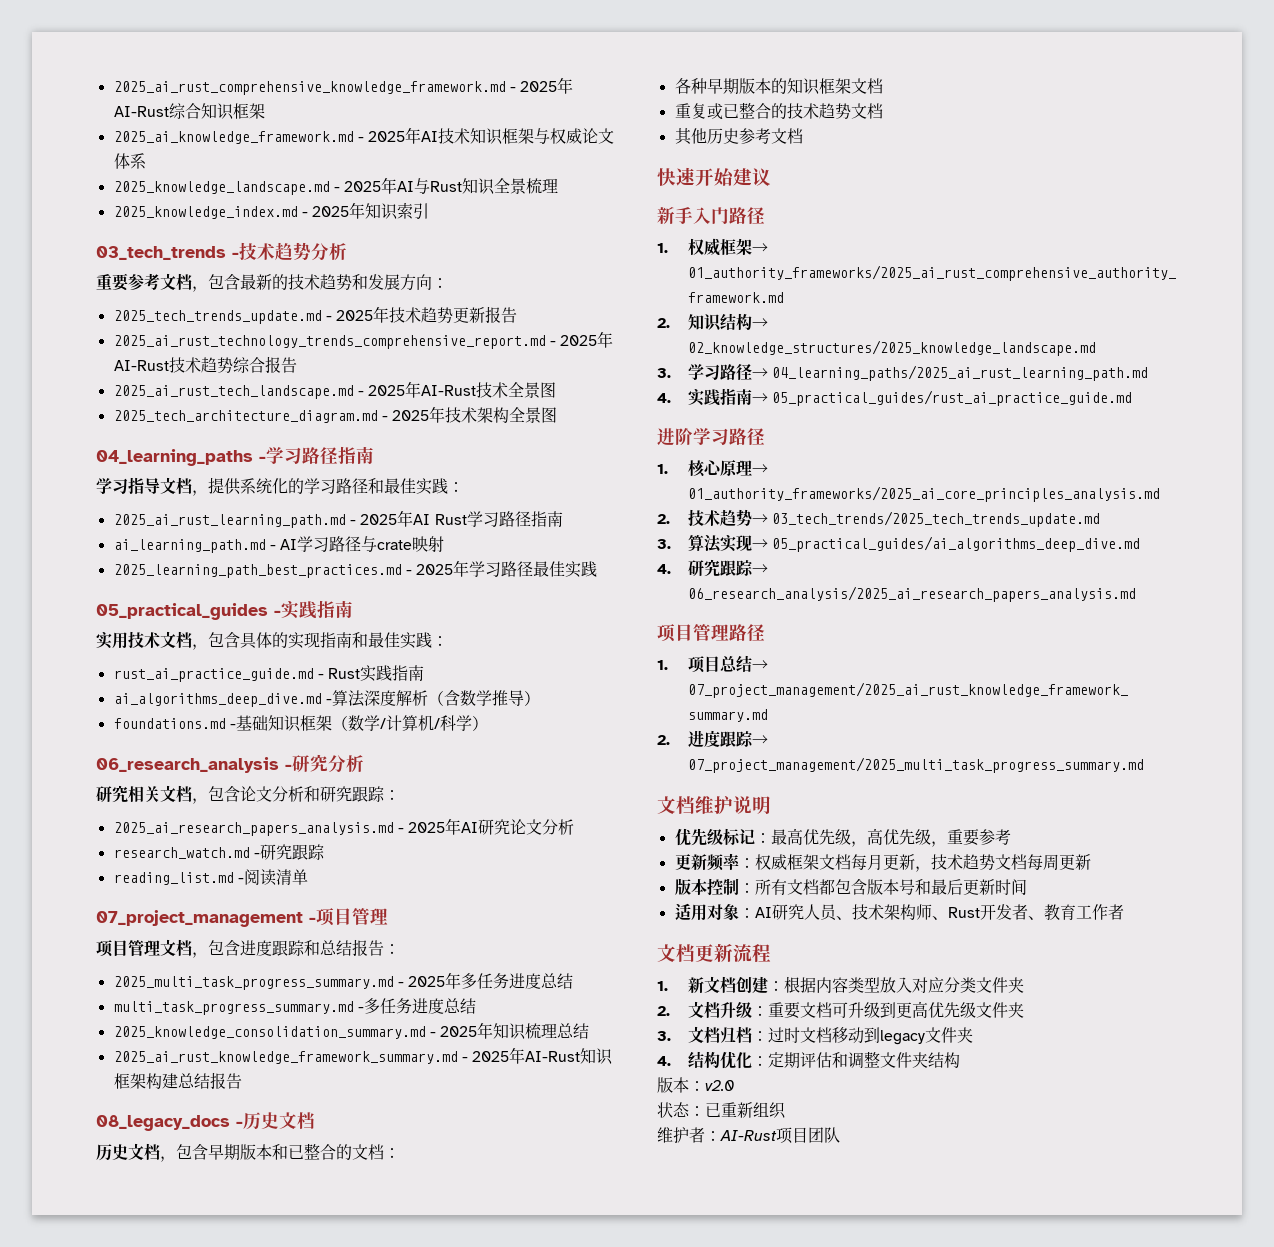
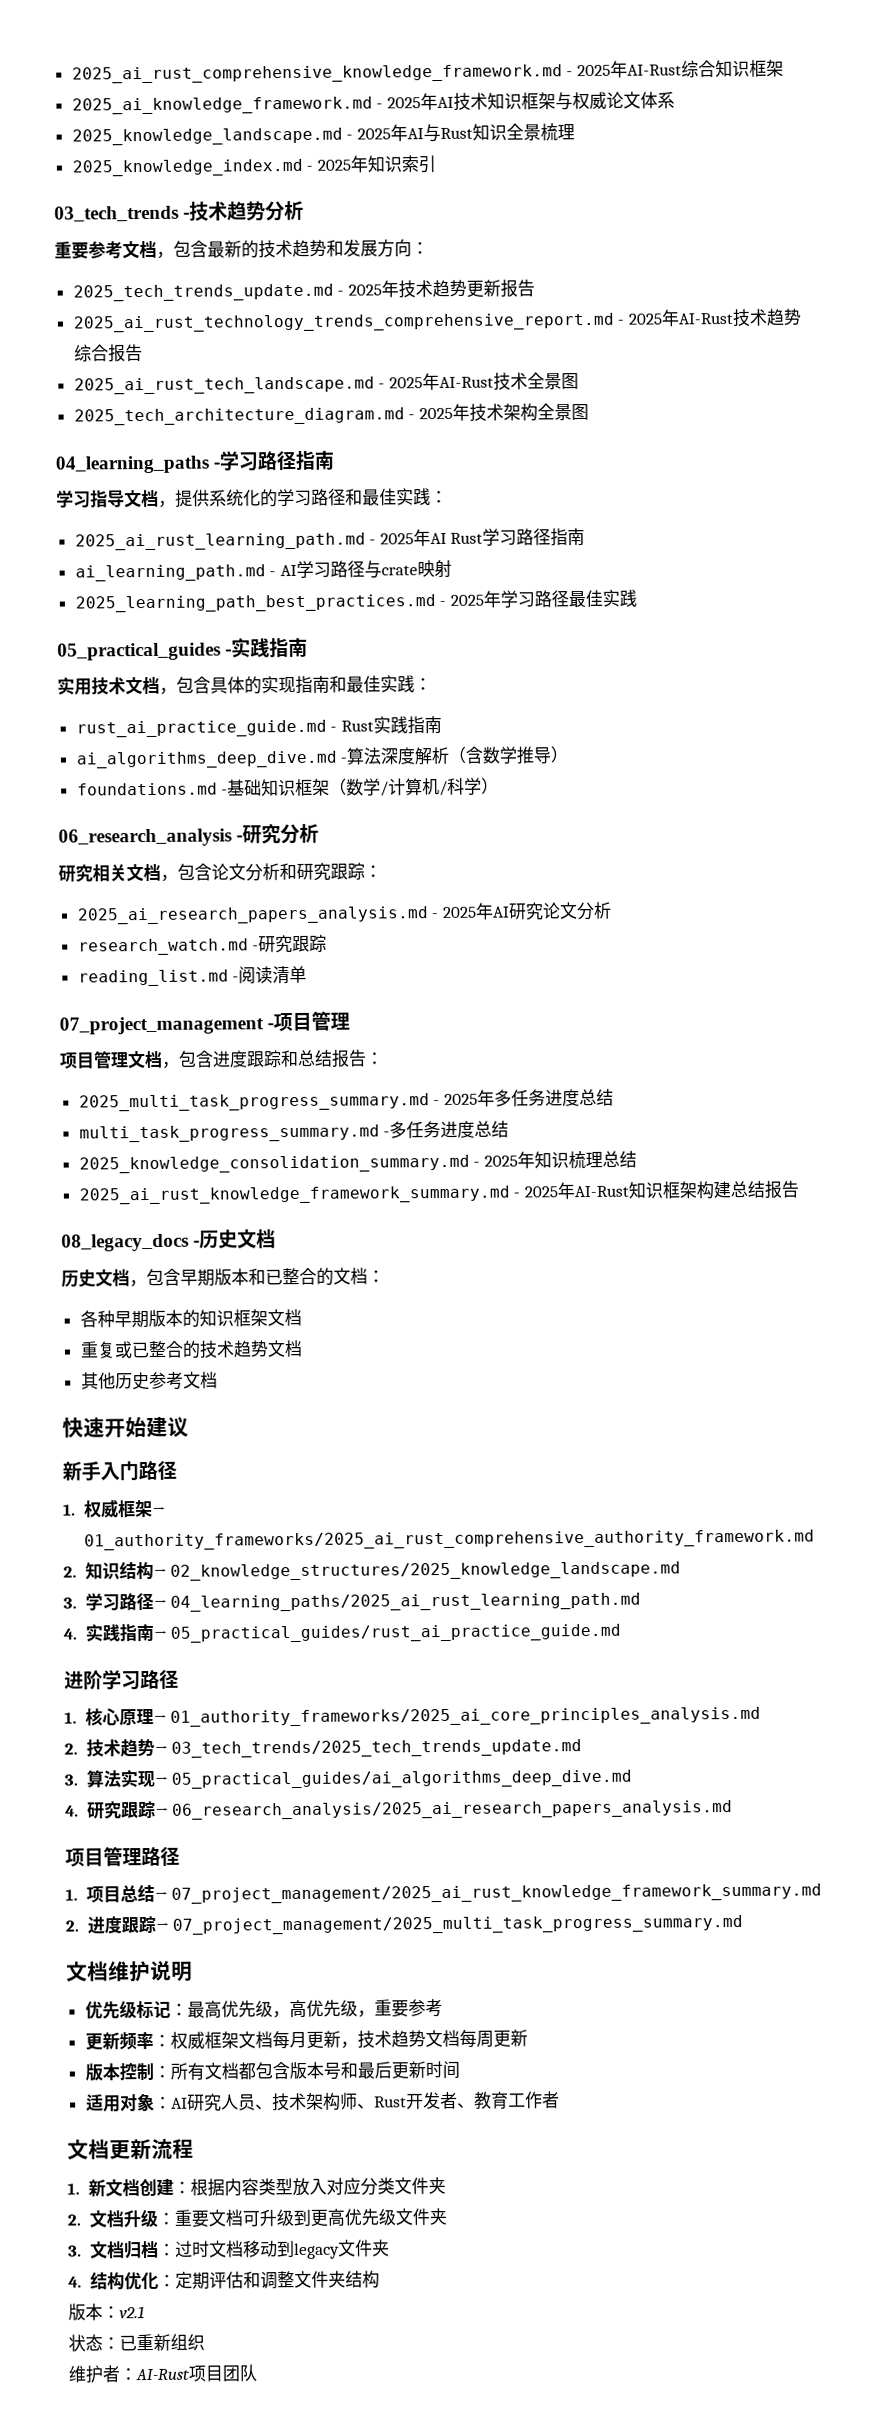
- 版本：v2.0
+ 版本：v2.1

